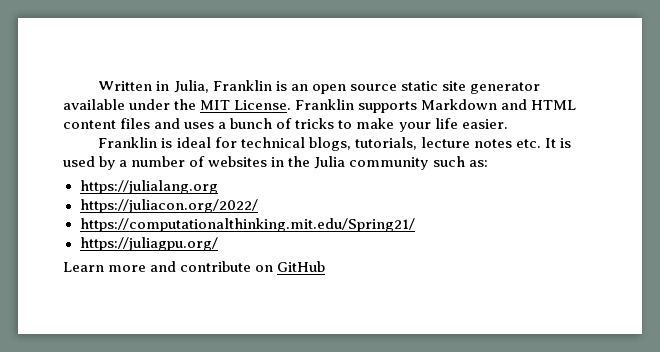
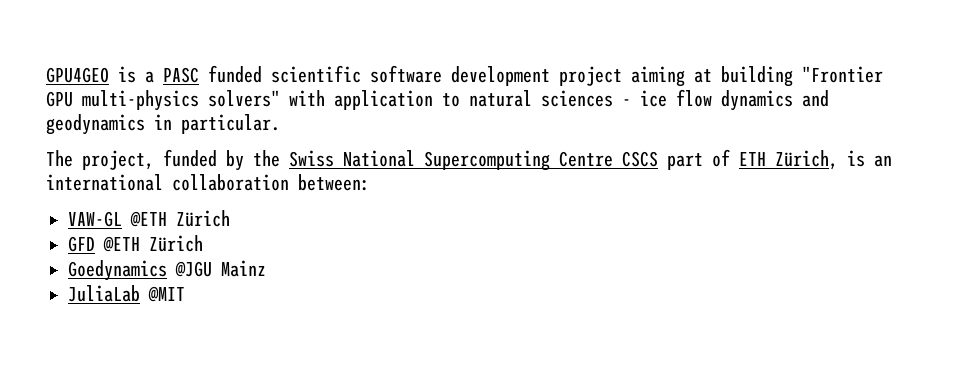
- Written in Julia, Franklin is an open source static site generator available under the MIT License. Franklin supports Markdown and HTML content files and uses a bunch of tricks to make your life easier.
- Franklin is ideal for technical blogs, tutorials, lecture notes etc. It is used by a number of websites in the Julia community such as:
- https://julialang.org
- https://juliacon.org/2022/
- https://computationalthinking.mit.edu/Spring21/
- https://juliagpu.org/
- Learn more and contribute on GitHub
+ GPU4GEO is a PASC funded scientific software development project aiming at building "Frontier GPU multi-physics solvers" with application to natural sciences - ice flow dynamics and geodynamics in particular.
+ The project, funded by the Swiss National Supercomputing Centre CSCS part of ETH Zürich, is an international collaboration between:
+ VAW-GL @ETH Zürich
+ GFD @ETH Zürich
+ Goedynamics @JGU Mainz
+ JuliaLab @MIT

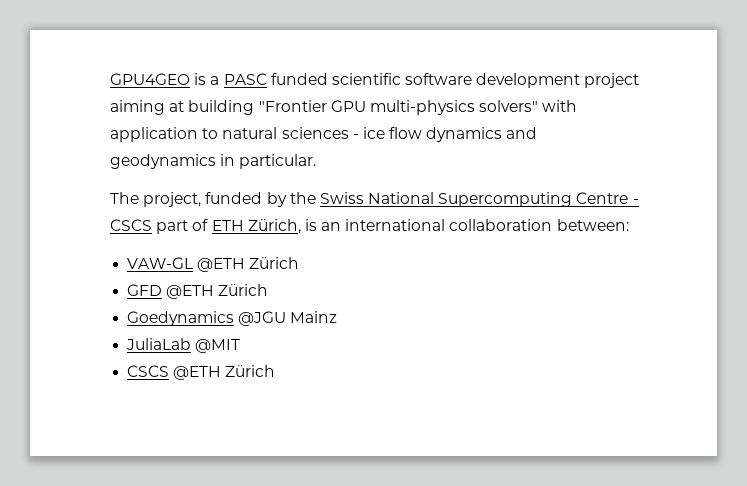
- The project, funded by the Swiss National Supercomputing Centre CSCS part of ETH Zürich, is an international collaboration between:
+ The project, funded by the Swiss National Supercomputing Centre - CSCS part of ETH Zürich, is an international collaboration between:
+ CSCS @ETH Zürich

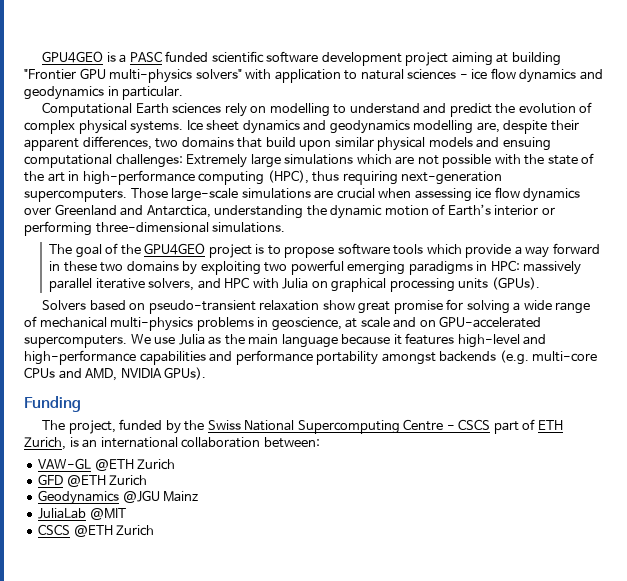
+ Computational Earth sciences rely on modelling to understand and predict the evolution of complex physical systems. Ice sheet dynamics and geodynamics modelling are, despite their apparent differences, two domains that build upon similar physical models and ensuing computational challenges: Extremely large simulations which are not possible with the state of the art in high-performance computing (HPC), thus requiring next-generation supercomputers. Those large-scale simulations are crucial when assessing ice flow dynamics over Greenland and Antarctica, understanding the dynamic motion of Earth’s interior or performing three-dimensional simulations.
+ The goal of the GPU4GEO project is to propose software tools which provide a way forward in these two domains by exploiting two powerful emerging paradigms in HPC: massively parallel iterative solvers, and HPC with Julia on graphical processing units (GPUs).
+ Solvers based on pseudo-transient relaxation show great promise for solving a wide range of mechanical multi-physics problems in geoscience, at scale and on GPU-accelerated supercomputers. We use Julia as the main language because it features high-level and high-performance capabilities and performance portability amongst backends (e.g. multi-core CPUs and AMD, NVIDIA GPUs).
+ Funding
- The project, funded by the Swiss National Supercomputing Centre - CSCS part of ETH Zürich, is an international collaboration between:
+ The project, funded by the Swiss National Supercomputing Centre - CSCS part of ETH Zurich, is an international collaboration between:
- VAW-GL @ETH Zürich
+ VAW-GL @ETH Zurich
- GFD @ETH Zürich
- Goedynamics @JGU Mainz
+ GFD @ETH Zurich
+ Geodynamics @JGU Mainz
- CSCS @ETH Zürich
+ CSCS @ETH Zurich

